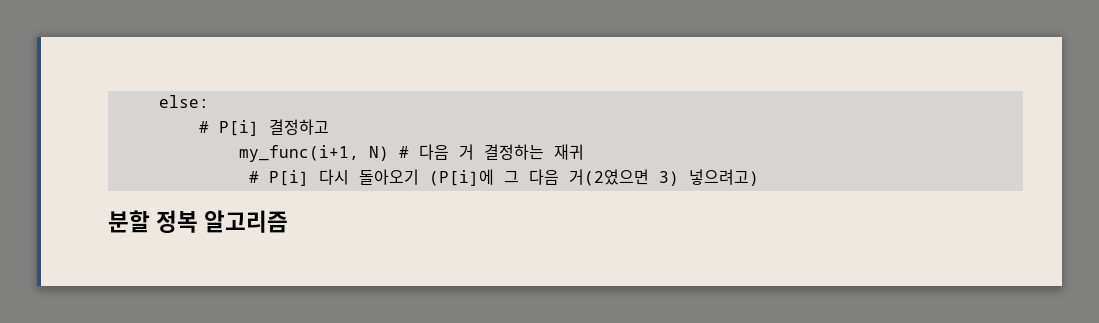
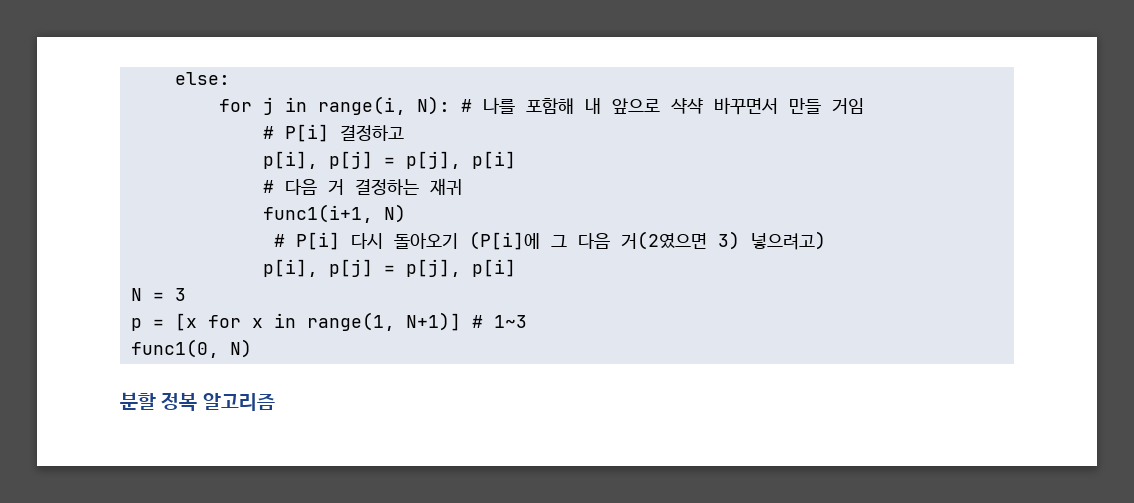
+ for j in range(i, N): # 나를 포함해 내 앞으로 샥샥 바꾸면서 만들 거임
  # P[i] 결정하고
- my_func(i+1, N) # 다음 거 결정하는 재귀
+ p[i], p[j] = p[j], p[i]
+ # 다음 거 결정하는 재귀
+ func1(i+1, N)
  # P[i] 다시 돌아오기 (P[i]에 그 다음 거(2였으면 3) 넣으려고)
+ p[i], p[j] = p[j], p[i]
+ N = 3
+ p = [x for x in range(1, N+1)] # 1~3
+ func1(0, N)

